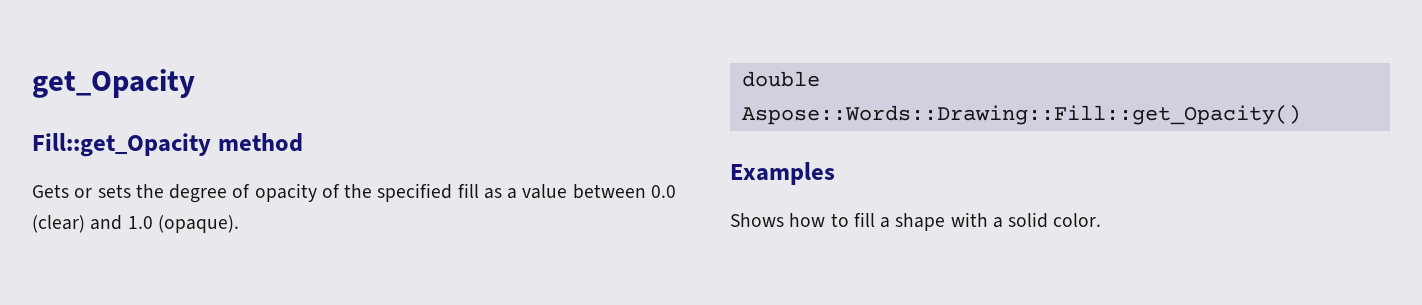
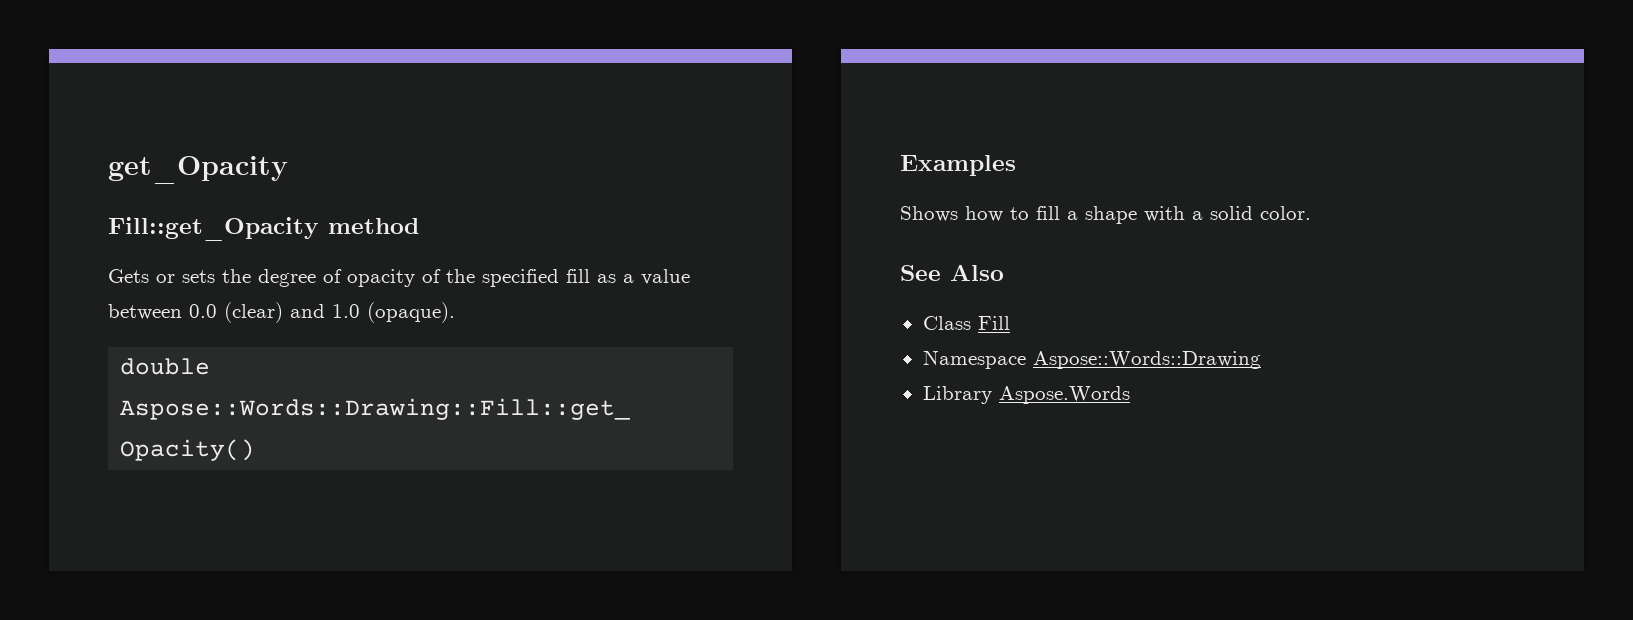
+ See Also
+ Class Fill
+ Namespace Aspose::Words::Drawing
+ Library Aspose.Words

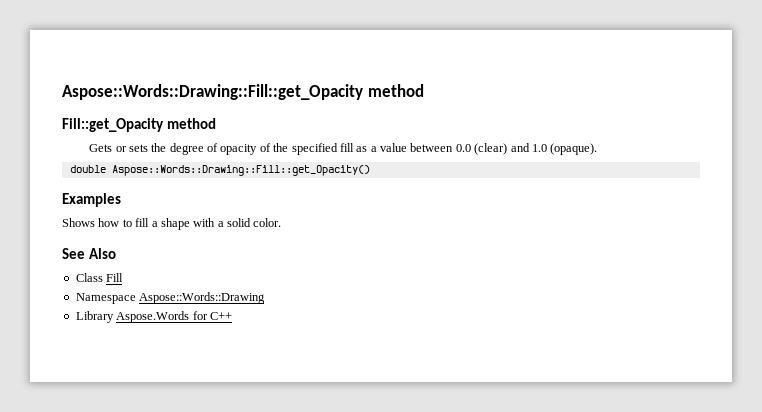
- get_Opacity
+ Aspose::Words::Drawing::Fill::get_Opacity method
- Library Aspose.Words
+ Library Aspose.Words for C++

